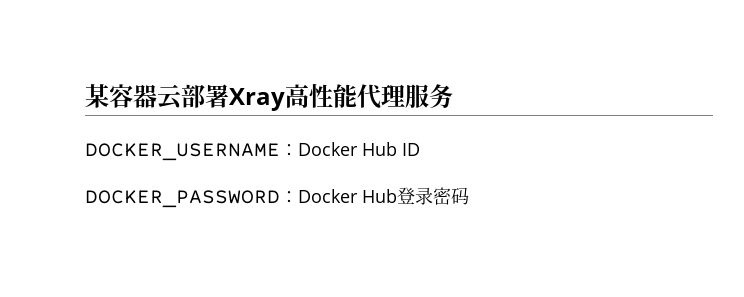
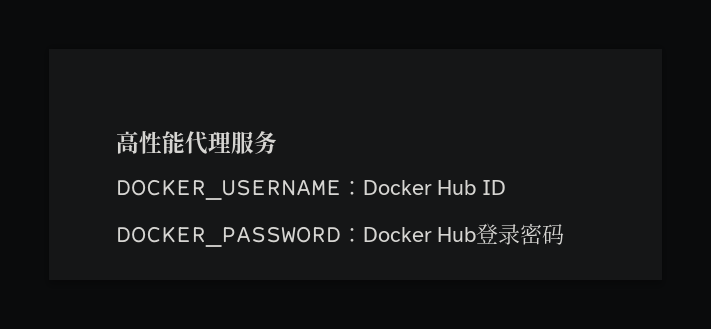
- 某容器云部署Xray高性能代理服务
+ 高性能代理服务

